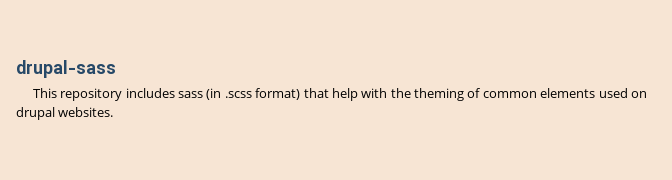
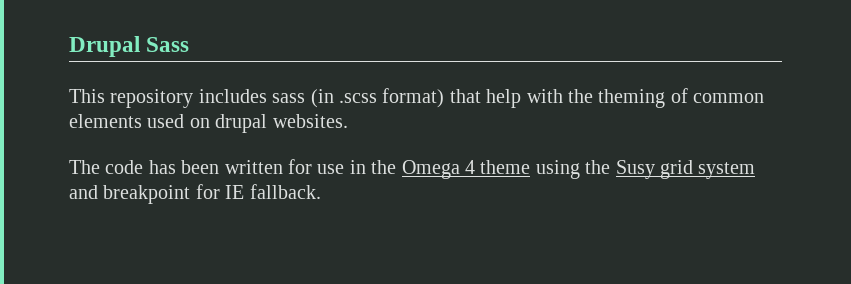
- drupal-sass
+ Drupal Sass
+ The code has been written for use in the Omega 4 theme using the Susy grid system and breakpoint for IE fallback.

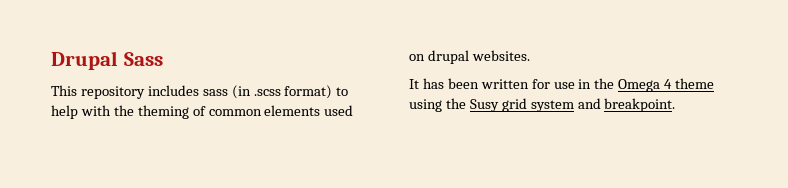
- This repository includes sass (in .scss format) that help with the theming of common elements used on drupal websites.
+ This repository includes sass (in .scss format) to help with the theming of common elements used on drupal websites.
- The code has been written for use in the Omega 4 theme using the Susy grid system and breakpoint for IE fallback.
+ It has been written for use in the Omega 4 theme using the Susy grid system and breakpoint.

